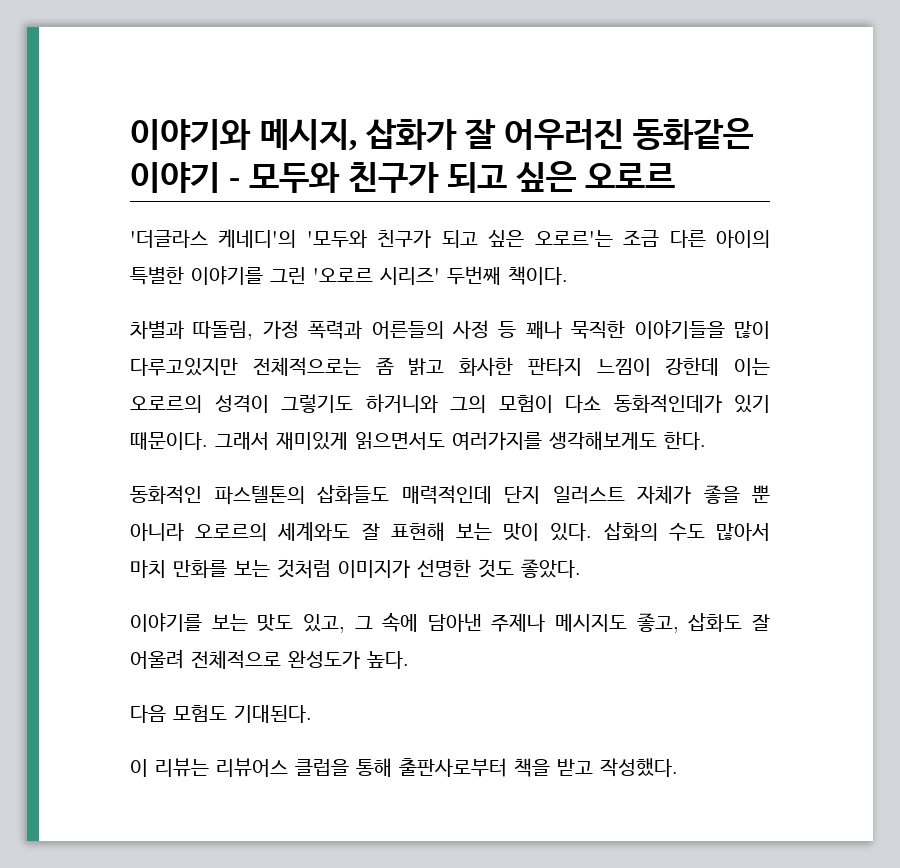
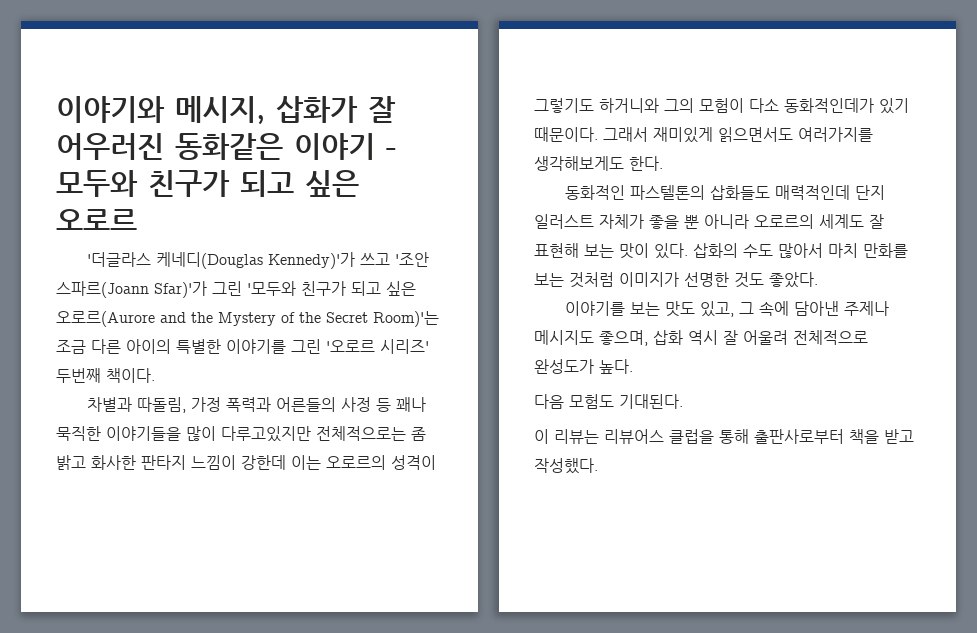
- '더글라스 케네디'의 '모두와 친구가 되고 싶은 오로르'는 조금 다른 아이의 특별한 이야기를 그린 '오로르 시리즈' 두번째 책이다.
+ '더글라스 케네디(Douglas Kennedy)'가 쓰고 '조안 스파르(Joann Sfar)'가 그린 '모두와 친구가 되고 싶은 오로르(Aurore and the Mystery of the Secret Room)'는 조금 다른 아이의 특별한 이야기를 그린 '오로르 시리즈' 두번째 책이다.
- 동화적인 파스텔톤의 삽화들도 매력적인데 단지 일러스트 자체가 좋을 뿐 아니라 오로르의 세계와도 잘 표현해 보는 맛이 있다.
+ 동화적인 파스텔톤의 삽화들도 매력적인데 단지 일러스트 자체가 좋을 뿐 아니라 오로르의 세계도 잘 표현해 보는 맛이 있다.
- 이야기를 보는 맛도 있고, 그 속에 담아낸 주제나 메시지도 좋고, 삽화도 잘 어울려 전체적으로 완성도가 높다.
+ 이야기를 보는 맛도 있고, 그 속에 담아낸 주제나 메시지도 좋으며, 삽화 역시 잘 어울려 전체적으로 완성도가 높다.

